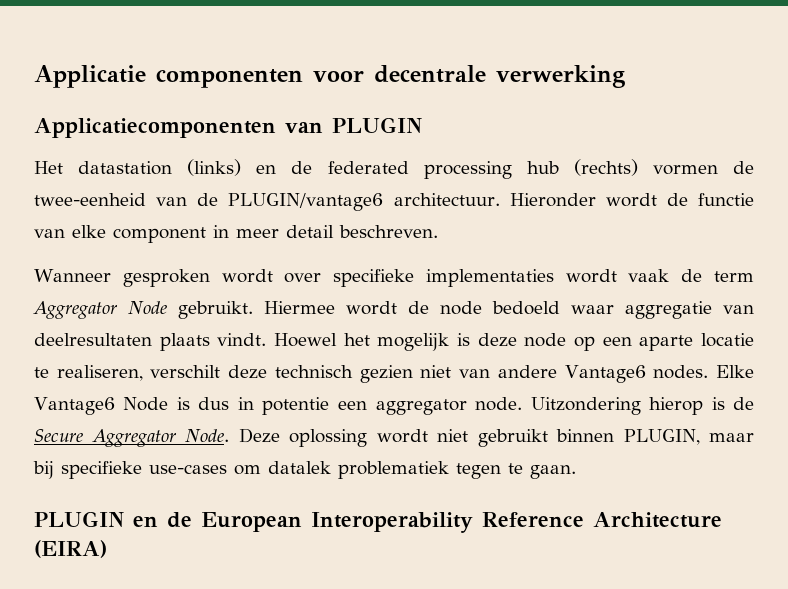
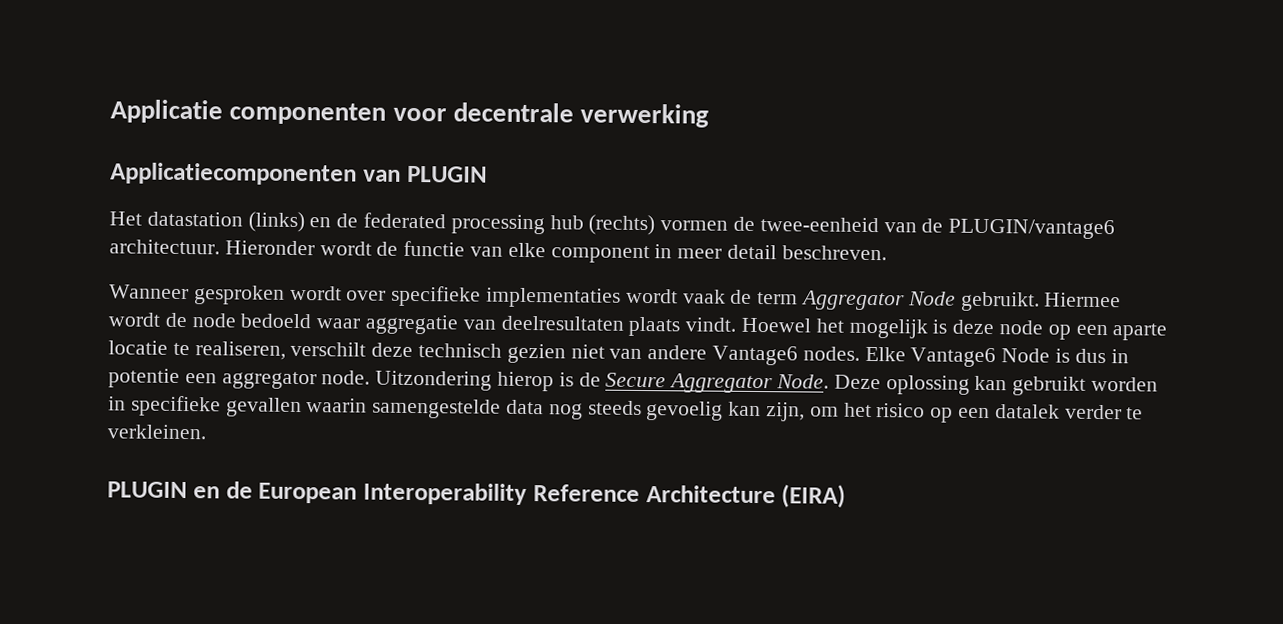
- Deze oplossing wordt niet gebruikt binnen PLUGIN, maar bij specifieke use-cases om datalek problematiek tegen te gaan.
+ Deze oplossing kan gebruikt worden in specifieke gevallen waarin samengestelde data nog steeds gevoelig kan zijn, om het risico op een datalek verder te verkleinen.

